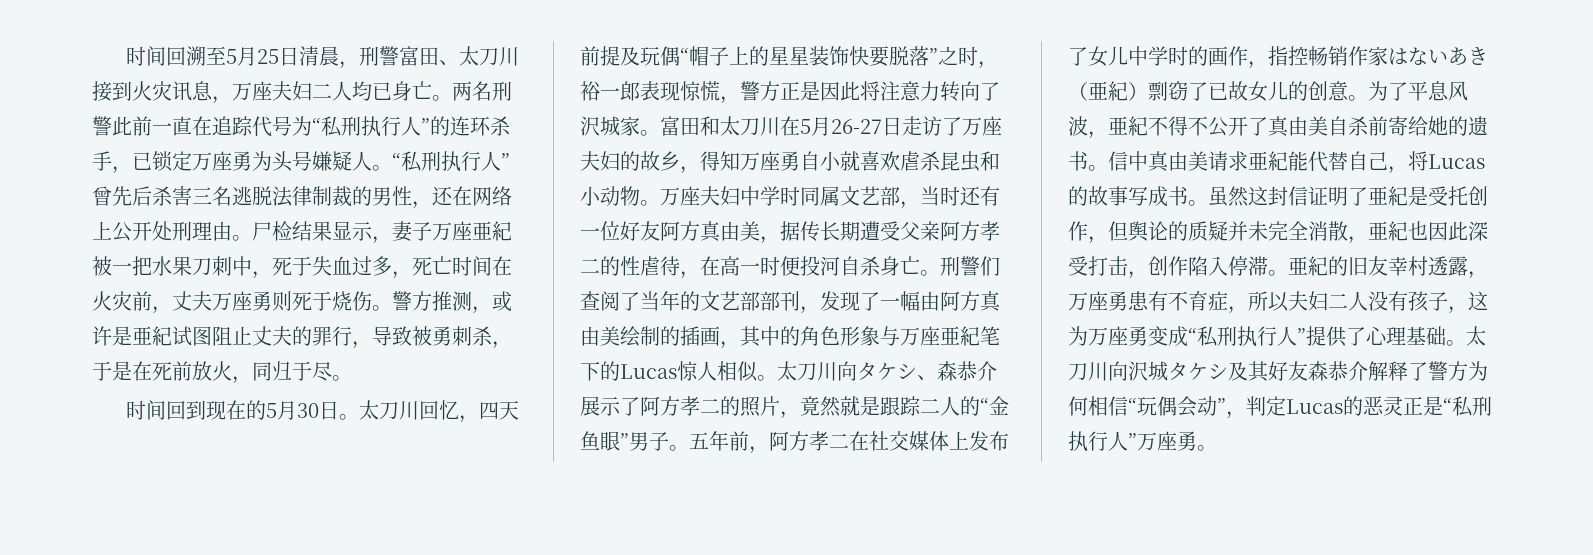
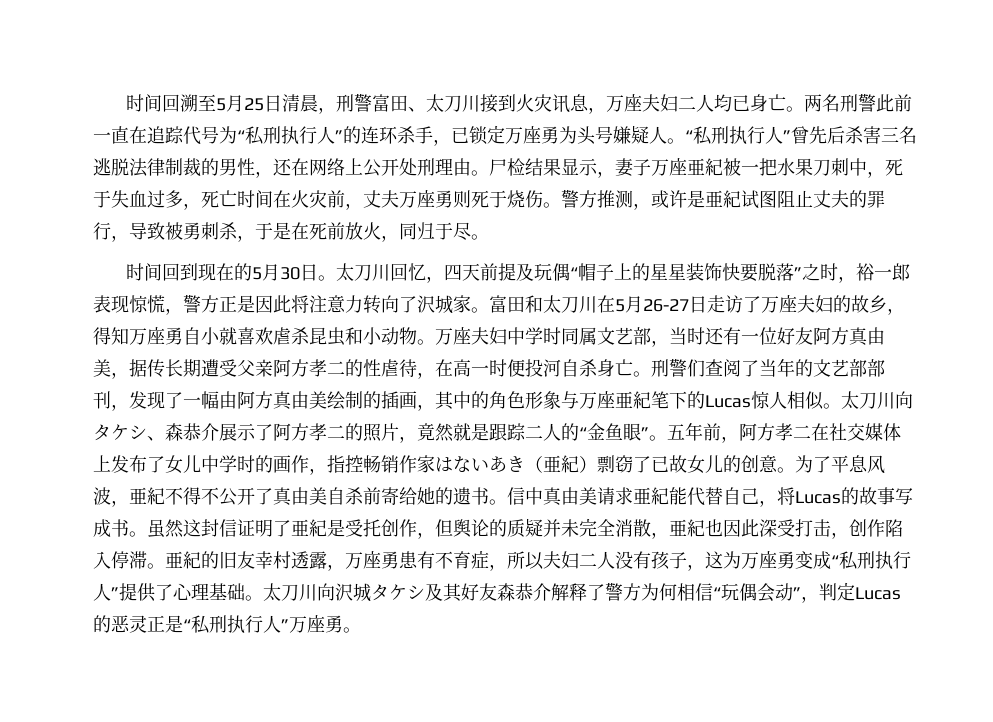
- 太刀川向タケシ、森恭介展示了阿方孝二的照片，竟然就是跟踪二人的“金鱼眼”男子。
+ 太刀川向タケシ、森恭介展示了阿方孝二的照片，竟然就是跟踪二人的“金鱼眼”。

